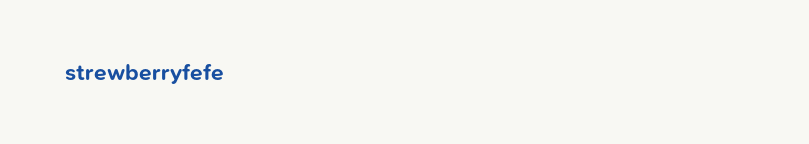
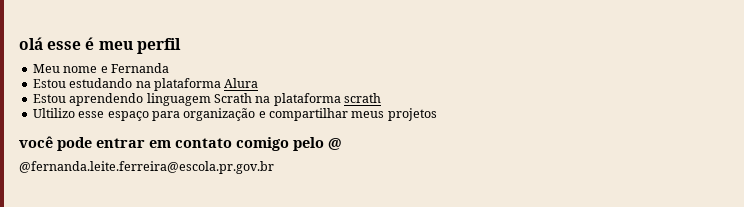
- strewberryfefe
+ olá esse é meu perfil
+ Meu nome e Fernanda
+ Estou estudando na plataforma Alura
+ Estou aprendendo linguagem Scrath na plataforma scrath
+ Ultilizo esse espaço para organização e compartilhar meus projetos
+ você pode entrar em contato comigo pelo @
+ @fernanda.leite.ferreira@escola.pr.gov.br

